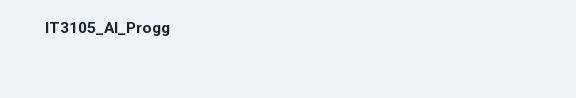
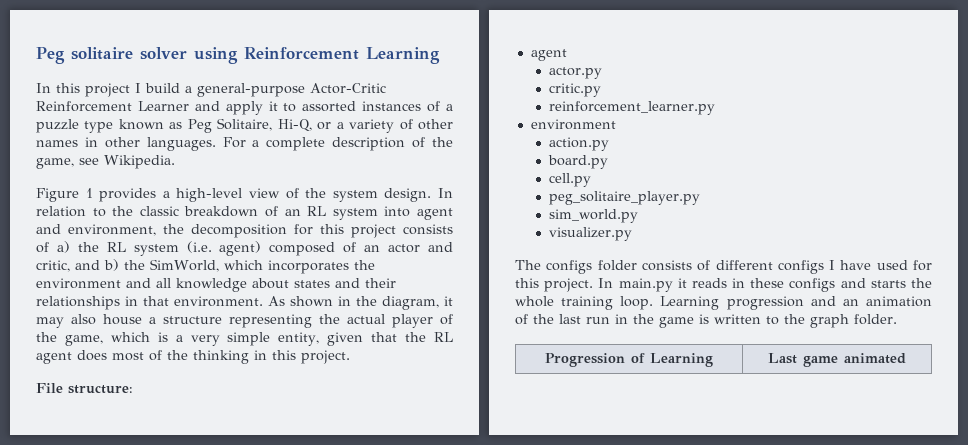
- IT3105_AI_Progg
+ Peg solitaire solver using Reinforcement Learning
+ In this project I build a general-purpose Actor-Critic Reinforcement Learner and apply it to assorted instances of a puzzle type known as Peg Solitaire, Hi-Q, or a variety of other names in other languages. For a complete description of the game, see Wikipedia.
+ Figure 1 provides a high-level view of the system design. In relation to the classic breakdown of an RL system into agent and environment, the decomposition for this project consists of a) the RL system (i.e. agent) composed of an actor and critic, and b) the SimWorld, which incorporates the environment and all knowledge about states and their relationships in that environment. As shown in the diagram, it may also house a structure representing the actual player of the game, which is a very simple entity, given that the RL agent does most of the thinking in this project.
+ File structure:
+ agent
+ actor.py
+ critic.py
+ reinforcement_learner.py
+ environment
+ action.py
+ board.py
+ cell.py
+ peg_solitaire_player.py
+ sim_world.py
+ visualizer.py
+ The configs folder consists of different configs I have used for this project. In main.py it reads in these configs and starts the whole training loop. Learning progression and an animation of the last run in the game is written to the graph folder.
+ Progression of Learning | Last game animated

